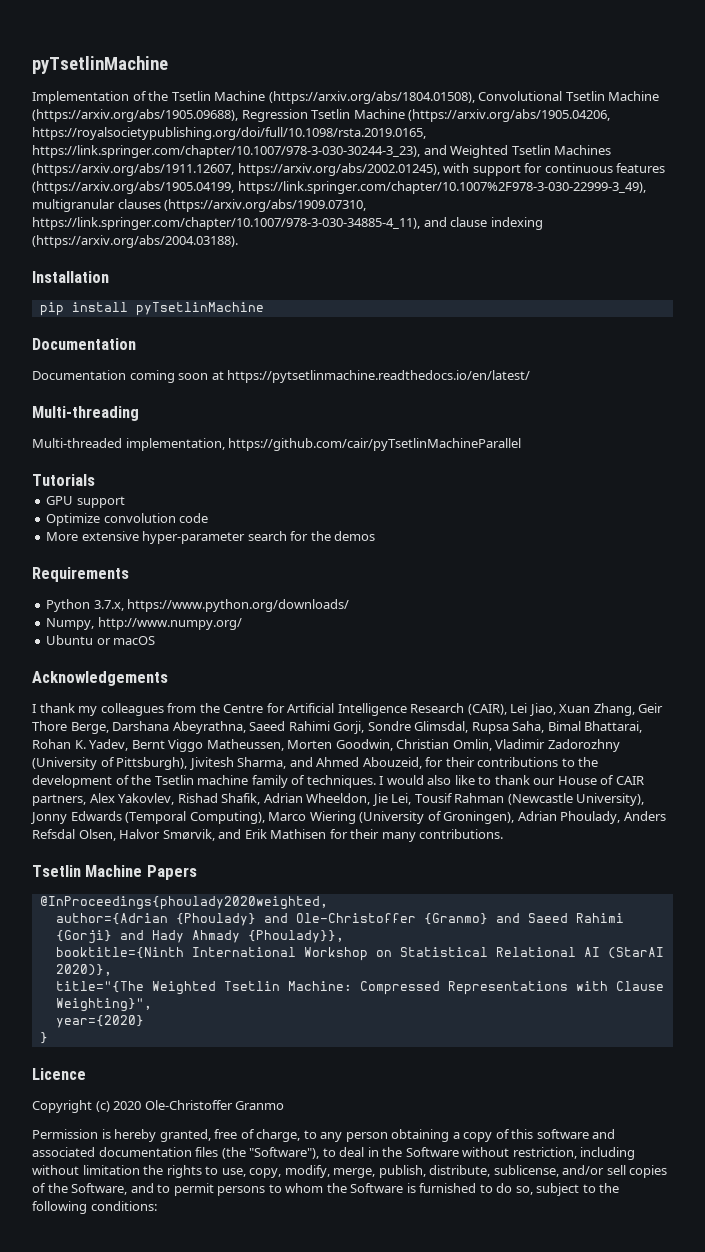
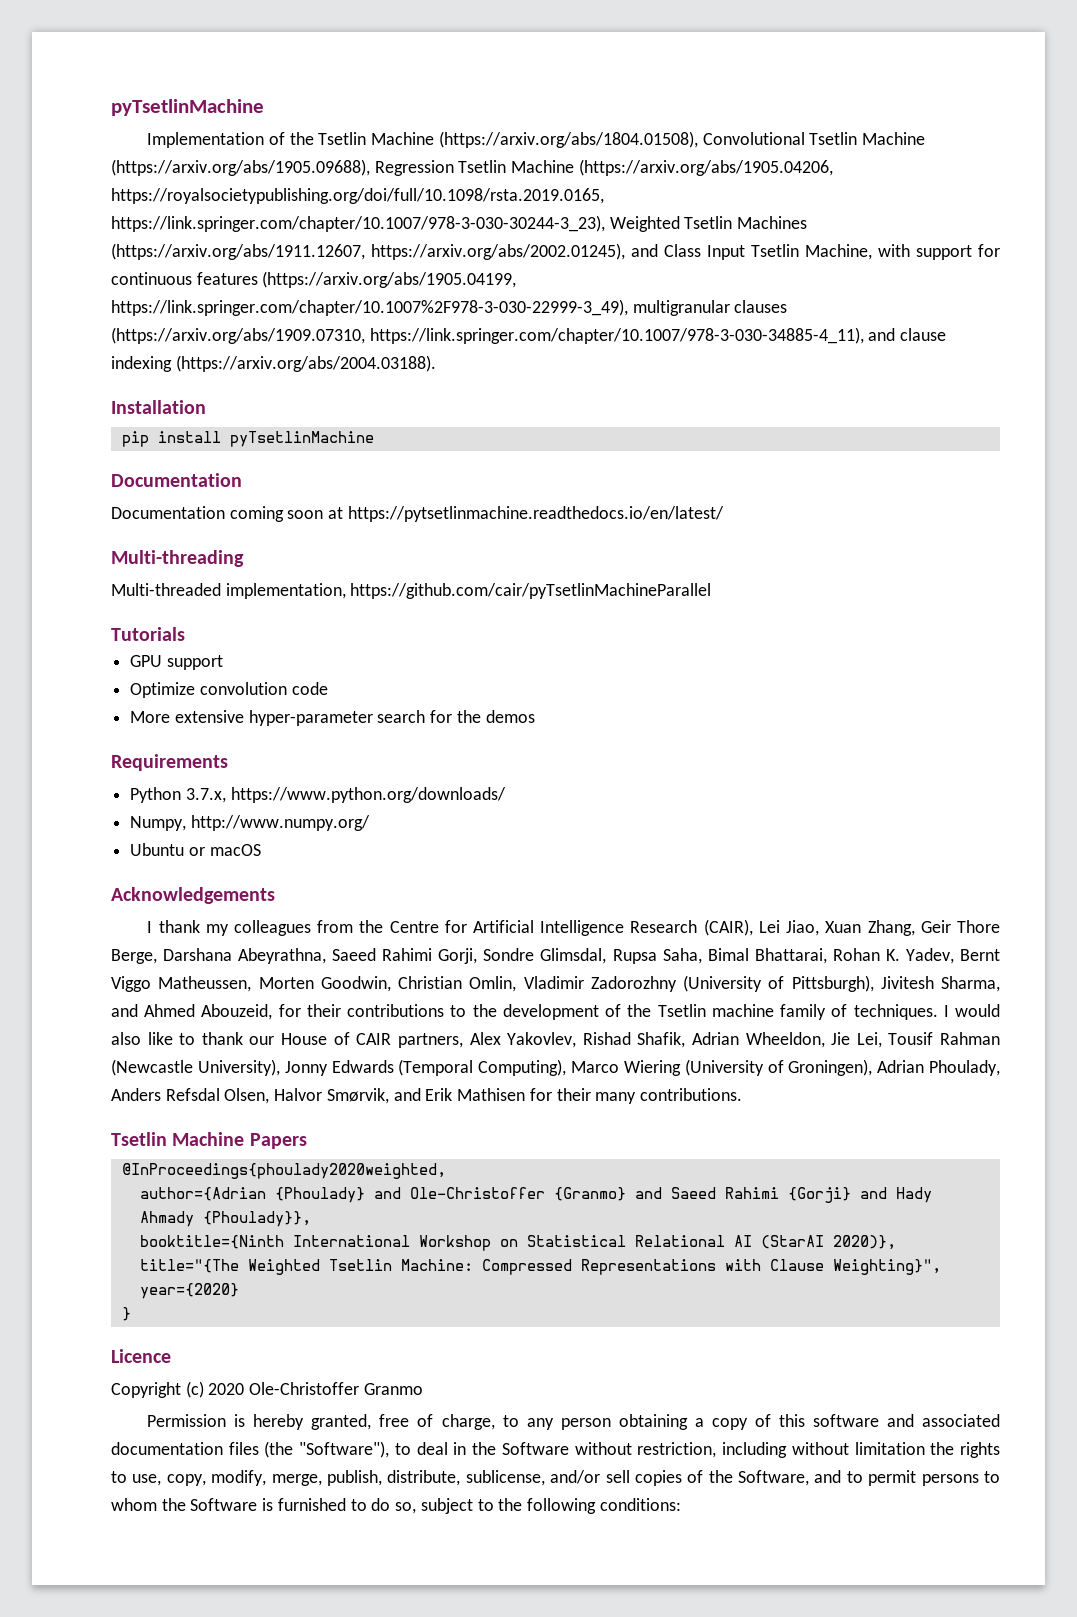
- Implementation of the Tsetlin Machine (https://arxiv.org/abs/1804.01508), Convolutional Tsetlin Machine (https://arxiv.org/abs/1905.09688), Regression Tsetlin Machine (https://arxiv.org/abs/1905.04206, https://royalsocietypublishing.org/doi/full/10.1098/rsta.2019.0165, https://link.springer.com/chapter/10.1007/978-3-030-30244-3_23), and Weighted Tsetlin Machines (https://arxiv.org/abs/1911.12607, https://arxiv.org/abs/2002.01245), with support for continuous features (https://arxiv.org/abs/1905.04199, https://link.springer.com/chapter/10.1007%2F978-3-030-22999-3_49), multigranular clauses (https://arxiv.org/abs/1909.07310, https://link.springer.com/chapter/10.1007/978-3-030-34885-4_11), and clause indexing (https://arxiv.org/abs/2004.03188).
+ Implementation of the Tsetlin Machine (https://arxiv.org/abs/1804.01508), Convolutional Tsetlin Machine (https://arxiv.org/abs/1905.09688), Regression Tsetlin Machine (https://arxiv.org/abs/1905.04206, https://royalsocietypublishing.org/doi/full/10.1098/rsta.2019.0165, https://link.springer.com/chapter/10.1007/978-3-030-30244-3_23), Weighted Tsetlin Machines (https://arxiv.org/abs/1911.12607, https://arxiv.org/abs/2002.01245), and Class Input Tsetlin Machine, with support for continuous features (https://arxiv.org/abs/1905.04199, https://link.springer.com/chapter/10.1007%2F978-3-030-22999-3_49), multigranular clauses (https://arxiv.org/abs/1909.07310, https://link.springer.com/chapter/10.1007/978-3-030-34885-4_11), and clause indexing (https://arxiv.org/abs/2004.03188).

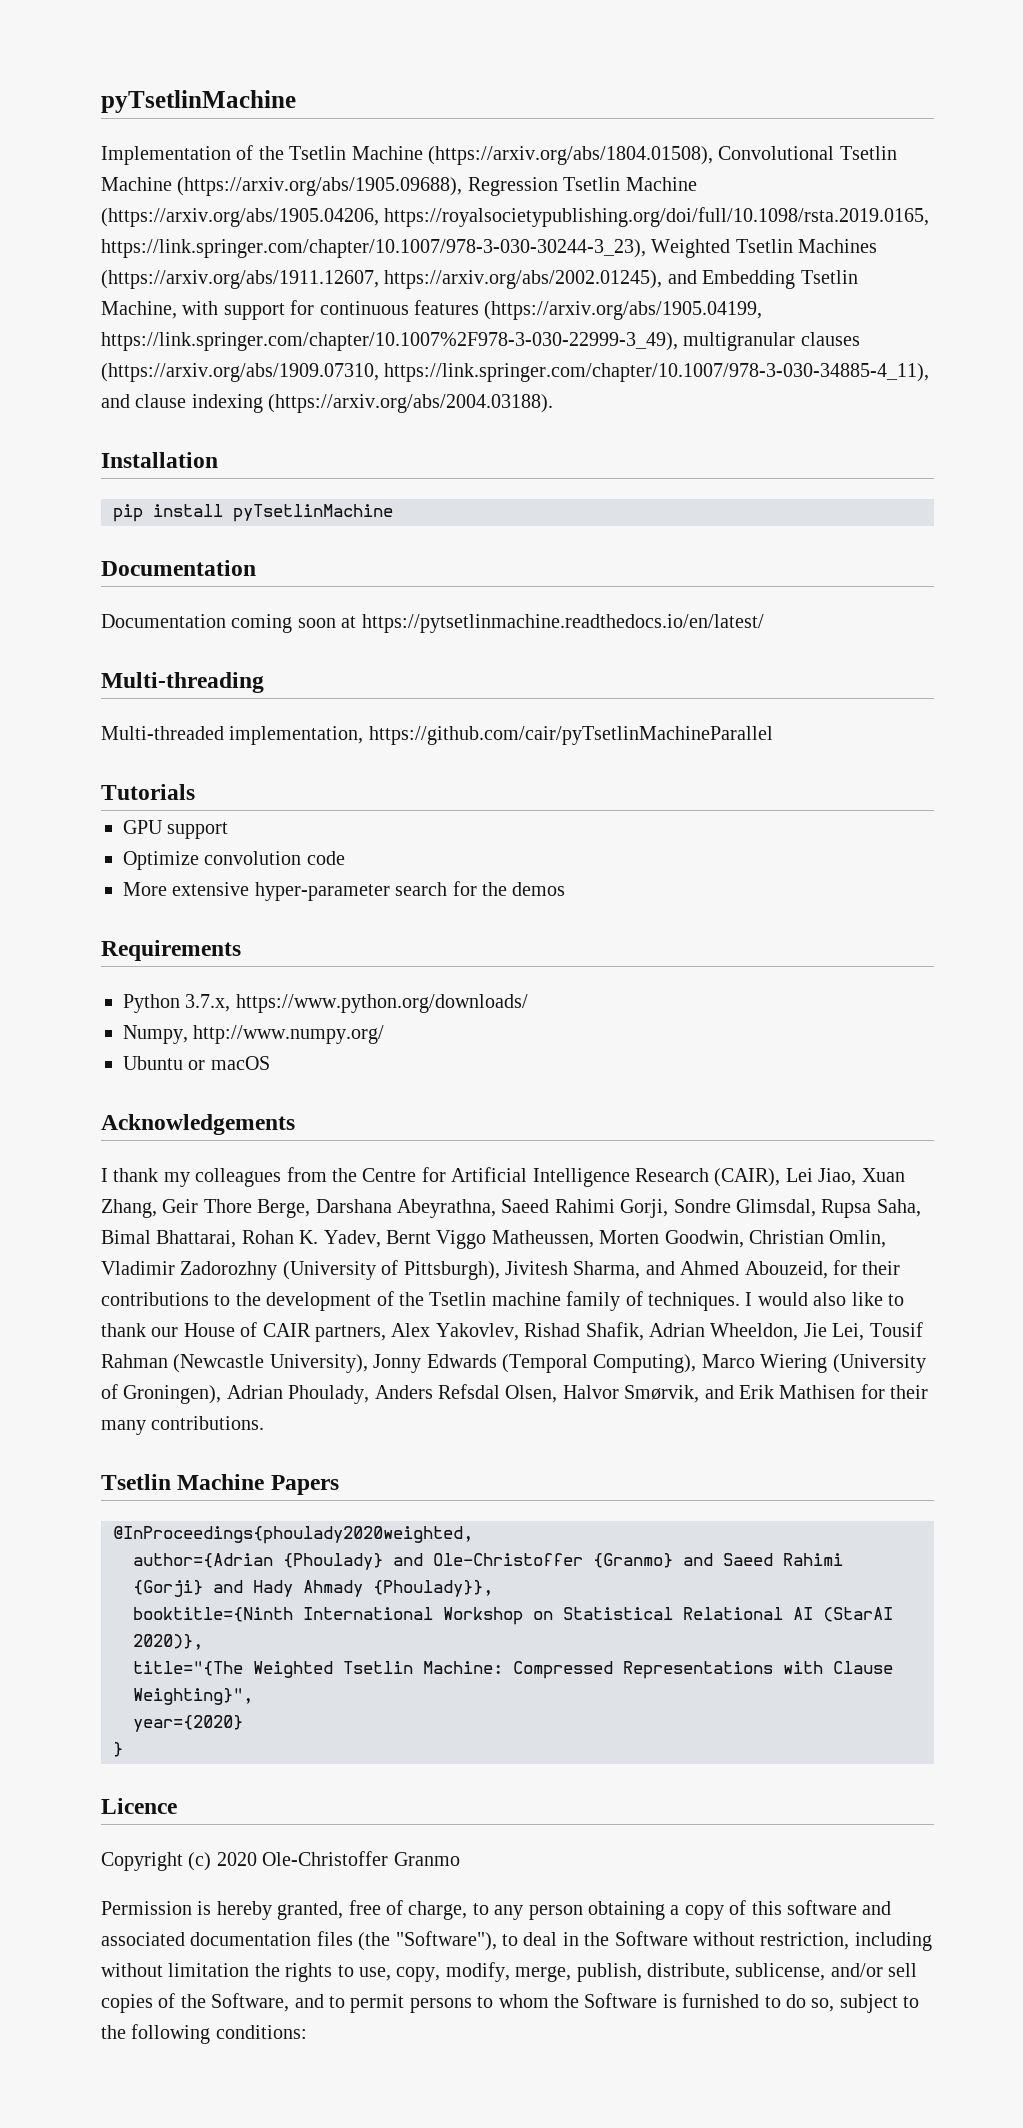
- Implementation of the Tsetlin Machine (https://arxiv.org/abs/1804.01508), Convolutional Tsetlin Machine (https://arxiv.org/abs/1905.09688), Regression Tsetlin Machine (https://arxiv.org/abs/1905.04206, https://royalsocietypublishing.org/doi/full/10.1098/rsta.2019.0165, https://link.springer.com/chapter/10.1007/978-3-030-30244-3_23), Weighted Tsetlin Machines (https://arxiv.org/abs/1911.12607, https://arxiv.org/abs/2002.01245), and Class Input Tsetlin Machine, with support for continuous features (https://arxiv.org/abs/1905.04199, https://link.springer.com/chapter/10.1007%2F978-3-030-22999-3_49), multigranular clauses (https://arxiv.org/abs/1909.07310, https://link.springer.com/chapter/10.1007/978-3-030-34885-4_11), and clause indexing (https://arxiv.org/abs/2004.03188).
+ Implementation of the Tsetlin Machine (https://arxiv.org/abs/1804.01508), Convolutional Tsetlin Machine (https://arxiv.org/abs/1905.09688), Regression Tsetlin Machine (https://arxiv.org/abs/1905.04206, https://royalsocietypublishing.org/doi/full/10.1098/rsta.2019.0165, https://link.springer.com/chapter/10.1007/978-3-030-30244-3_23), Weighted Tsetlin Machines (https://arxiv.org/abs/1911.12607, https://arxiv.org/abs/2002.01245), and Embedding Tsetlin Machine, with support for continuous features (https://arxiv.org/abs/1905.04199, https://link.springer.com/chapter/10.1007%2F978-3-030-22999-3_49), multigranular clauses (https://arxiv.org/abs/1909.07310, https://link.springer.com/chapter/10.1007/978-3-030-34885-4_11), and clause indexing (https://arxiv.org/abs/2004.03188).

